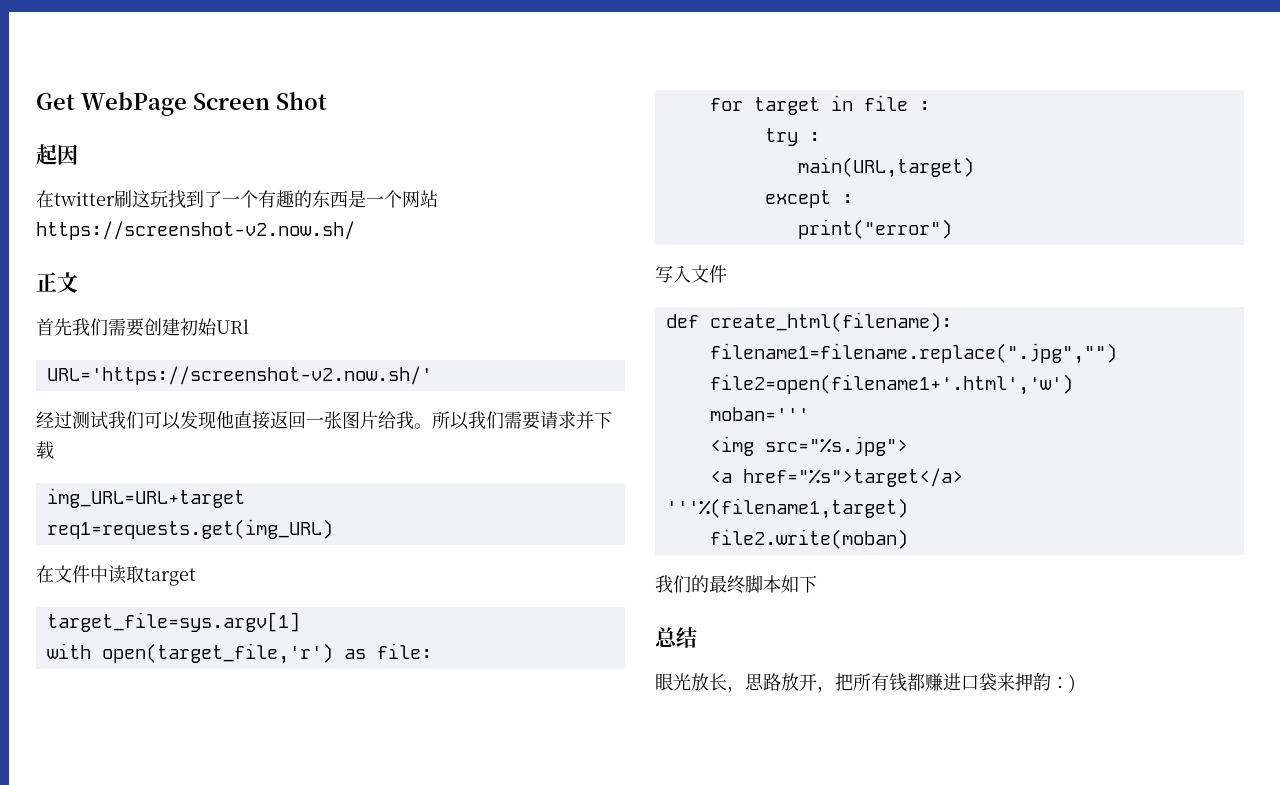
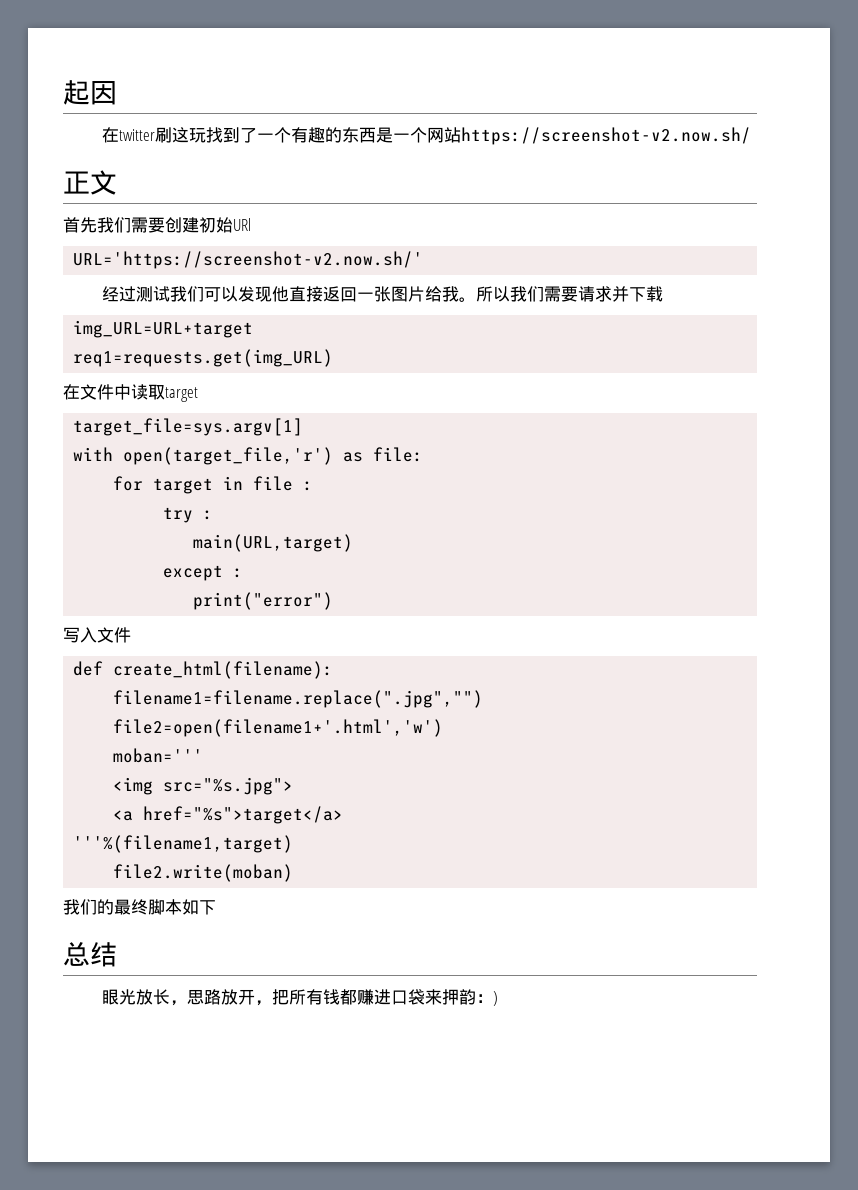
- Get WebPage Screen Shot

